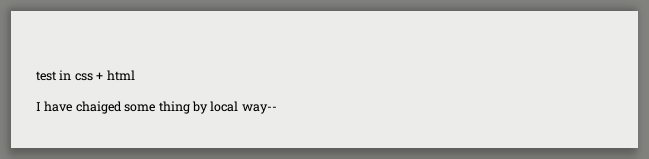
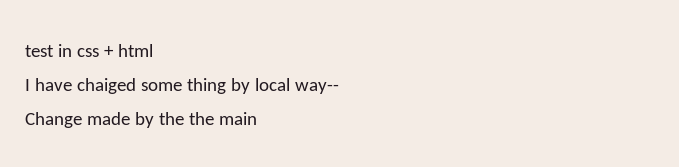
+ Change made by the the main

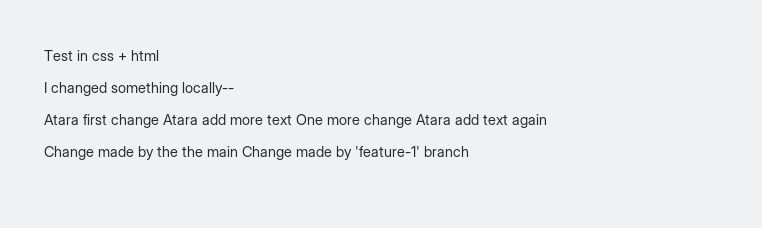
- test in css + html
+ Test in css + html
- I have chaiged some thing by local way--
+ I changed something locally--
+ Atara first change Atara add more text One more change Atara add text again
- Change made by the the main
+ Change made by the the main Change made by 'feature-1' branch

